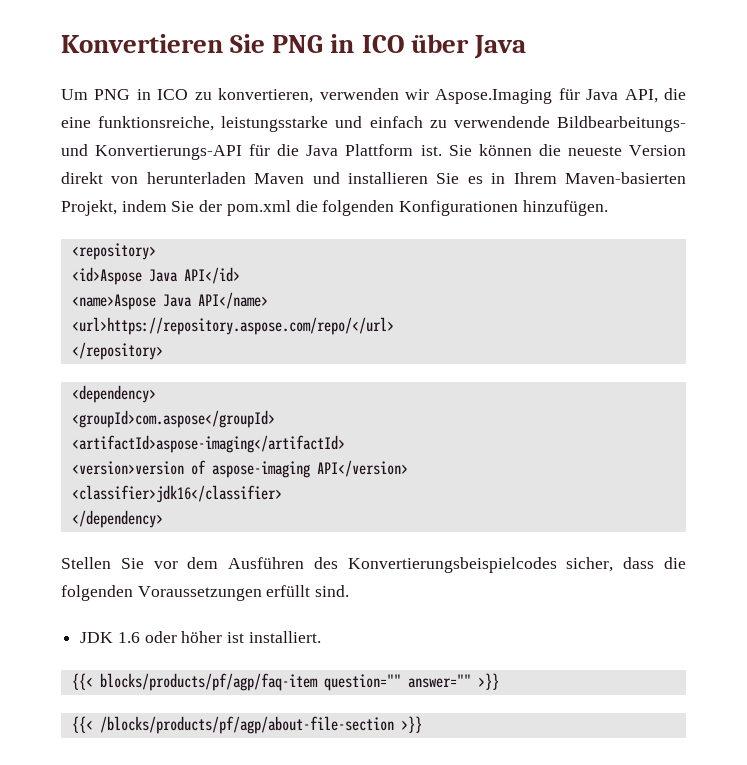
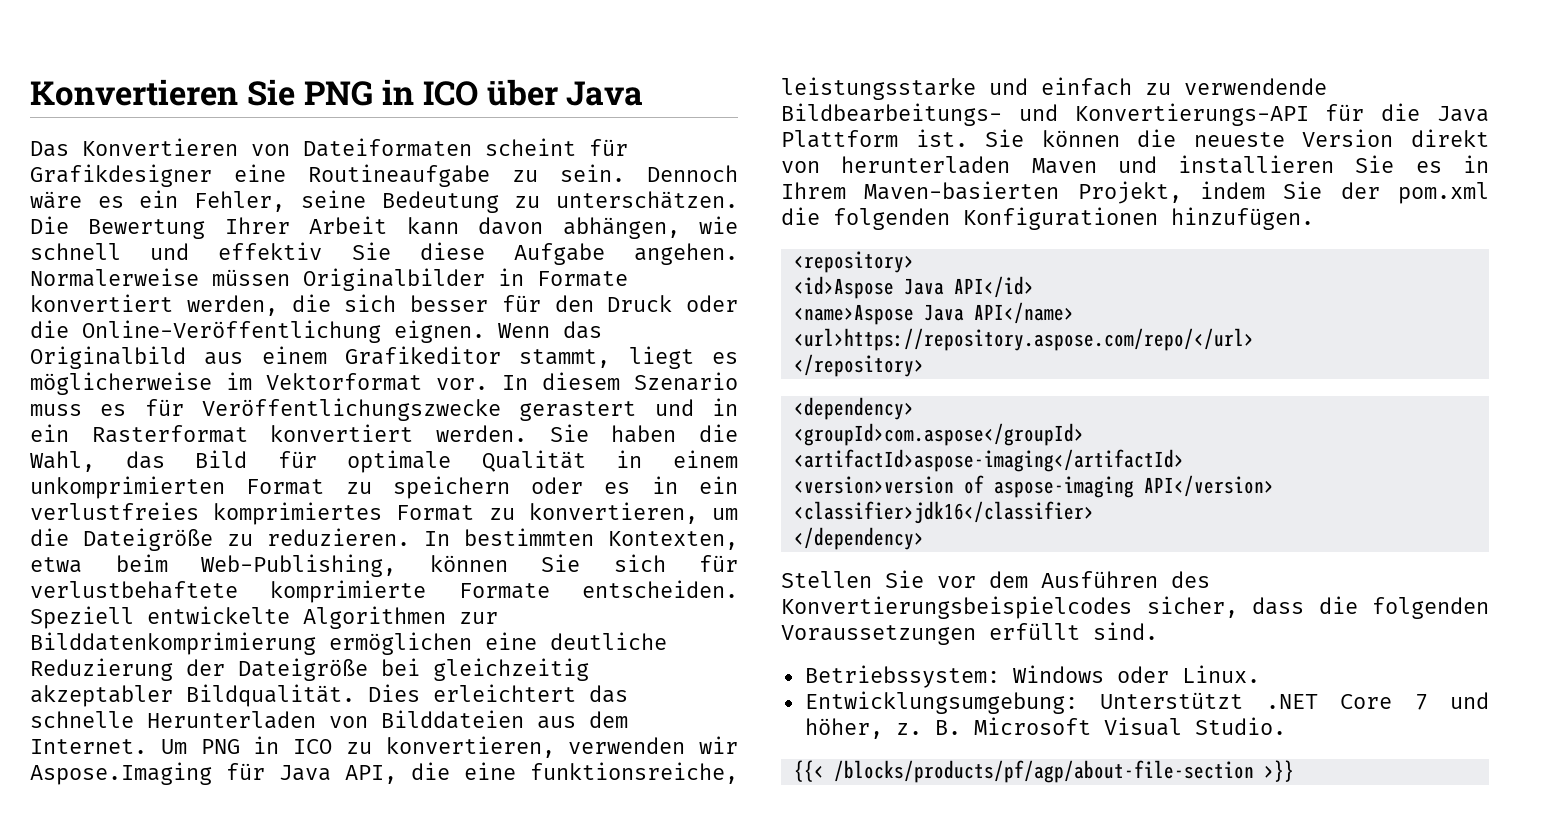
+ Das Konvertieren von Dateiformaten scheint für Grafikdesigner eine Routineaufgabe zu sein. Dennoch wäre es ein Fehler, seine Bedeutung zu unterschätzen. Die Bewertung Ihrer Arbeit kann davon abhängen, wie schnell und effektiv Sie diese Aufgabe angehen. Normalerweise müssen Originalbilder in Formate konvertiert werden, die sich besser für den Druck oder die Online-Veröffentlichung eignen. Wenn das Originalbild aus einem Grafikeditor stammt, liegt es möglicherweise im Vektorformat vor. In diesem Szenario muss es für Veröffentlichungszwecke gerastert und in ein Rasterformat konvertiert werden. Sie haben die Wahl, das Bild für optimale Qualität in einem unkomprimierten Format zu speichern oder es in ein verlustfreies komprimiertes Format zu konvertieren, um die Dateigröße zu reduzieren. In bestimmten Kontexten, etwa beim Web-Publishing, können Sie sich für verlustbehaftete komprimierte Formate entscheiden. Speziell entwickelte Algorithmen zur Bilddatenkomprimierung ermöglichen eine deutliche Reduzierung der Dateigröße bei gleichzeitig akzeptabler Bildqualität. Dies erleichtert das schnelle Herunterladen von Bilddateien aus dem Internet.
- JDK 1.6 oder höher ist installiert.
- {{< blocks/products/pf/agp/faq-item question="" answer="" >}}
+ Betriebssystem: Windows oder Linux.
+ Entwicklungsumgebung: Unterstützt .NET Core 7 und höher, z. B. Microsoft Visual Studio.

